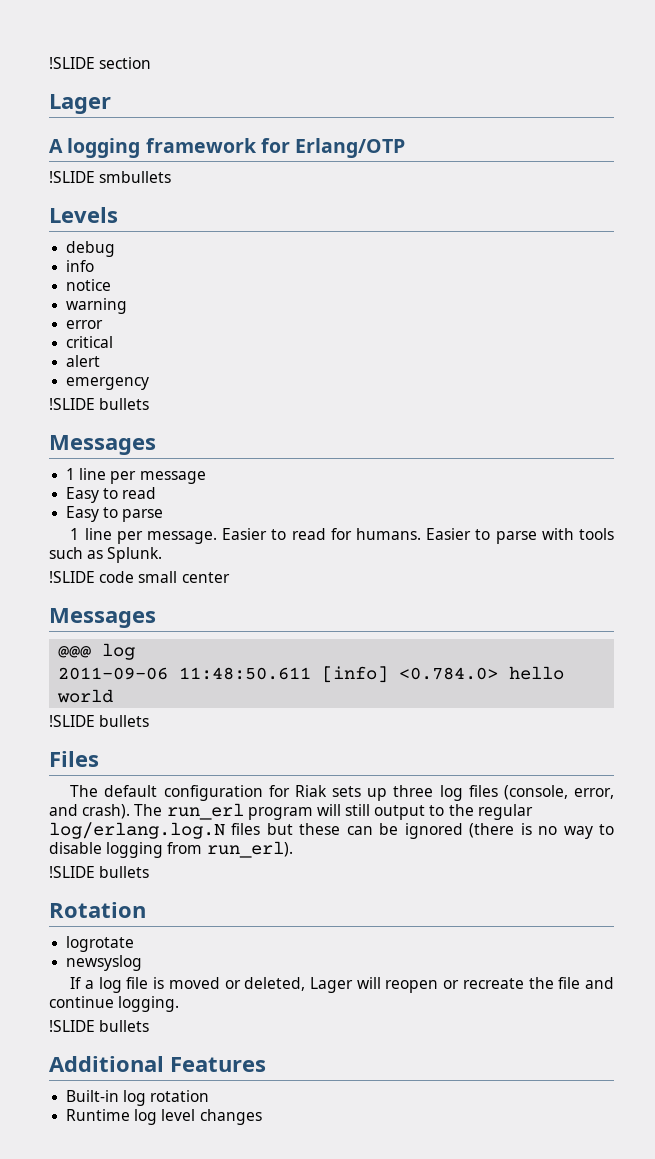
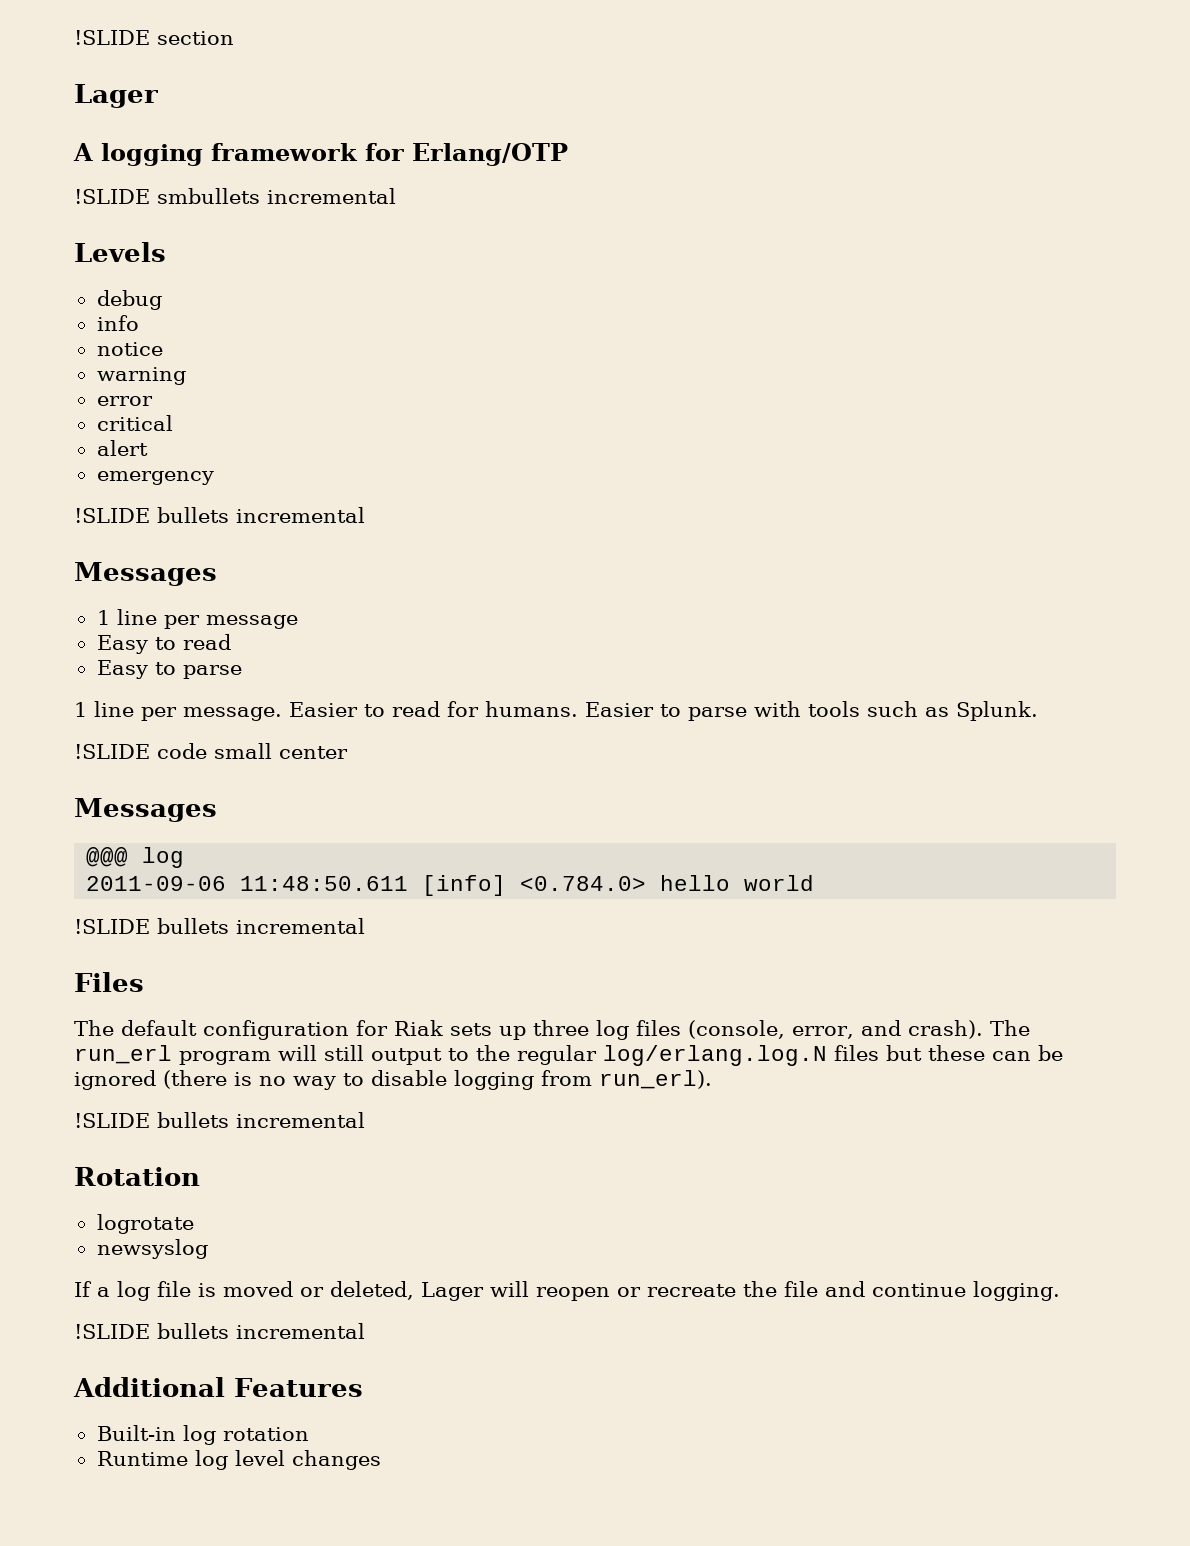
- !SLIDE smbullets
+ !SLIDE smbullets incremental
  emergency
- !SLIDE bullets
+ !SLIDE bullets incremental
  2011-09-06 11:48:50.611 [info] <0.784.0> hello world
- !SLIDE bullets
+ !SLIDE bullets incremental
  The run_erl program will still output to the regular log/erlang.log.N files but these can be ignored (there is no way to disable logging from run_erl).
- !SLIDE bullets
+ !SLIDE bullets incremental
  If a log file is moved or deleted, Lager will reopen or recreate the file and continue logging.
- !SLIDE bullets
+ !SLIDE bullets incremental

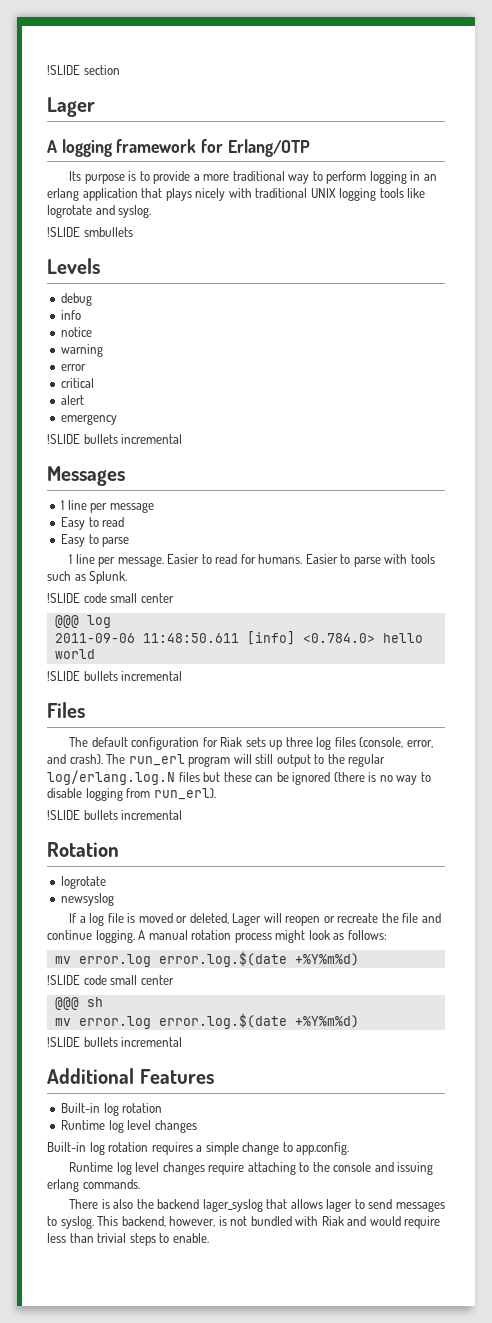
+ Its purpose is to provide a more traditional way to perform logging in an erlang application that plays nicely with traditional UNIX logging tools like logrotate and syslog.
- !SLIDE smbullets incremental
+ !SLIDE smbullets
  Easier to parse with tools such as Splunk.
  !SLIDE code small center
- Messages
+ A manual rotation process might look as follows:
+ mv error.log error.log.$(date +%Y%m%d)
+ !SLIDE code small center
+ @@@ sh
+ mv error.log error.log.$(date +%Y%m%d)
+ Built-in log rotation requires a simple change to app.config.
+ Runtime log level changes require attaching to the console and issuing erlang commands.
+ There is also the backend lager_syslog that allows lager to send messages to syslog. This backend, however, is not bundled with Riak and would require less than trivial steps to enable.

